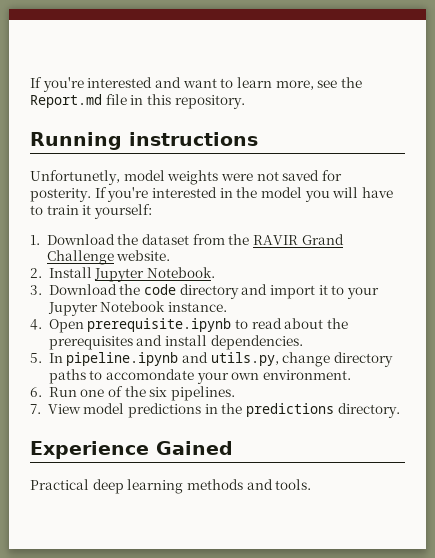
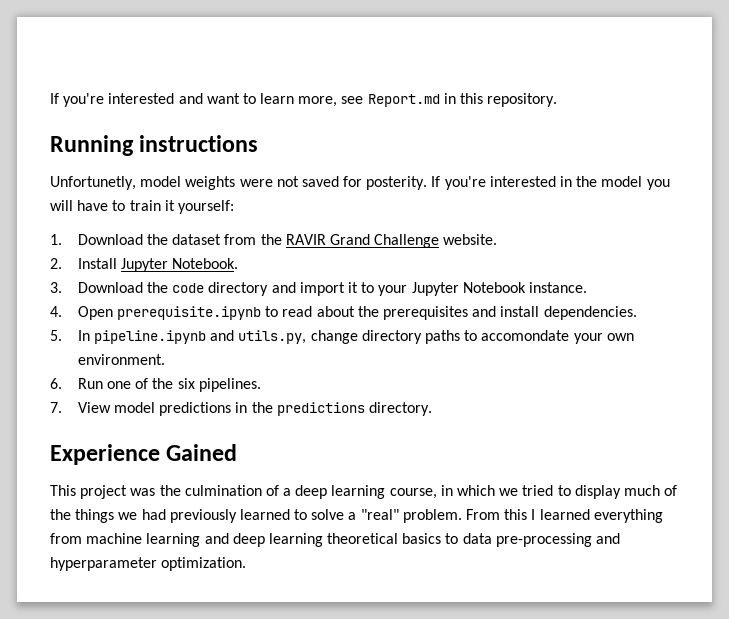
- If you're interested and want to learn more, see the Report.md file in this repository.
+ If you're interested and want to learn more, see Report.md in this repository.
- Practical deep learning methods and tools.
+ This project was the culmination of a deep learning course, in which we tried to display much of the things we had previously learned to solve a "real" problem. From this I learned everything from machine learning and deep learning theoretical basics to data pre-processing and hyperparameter optimization.

